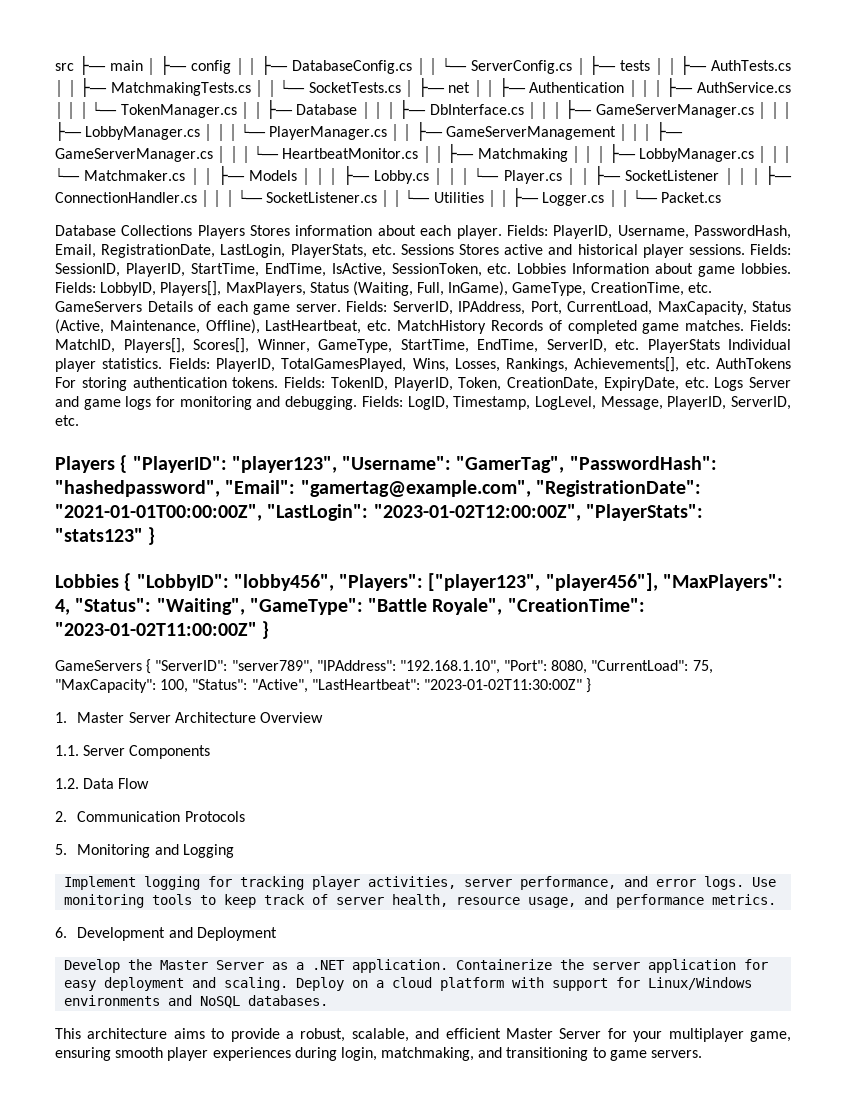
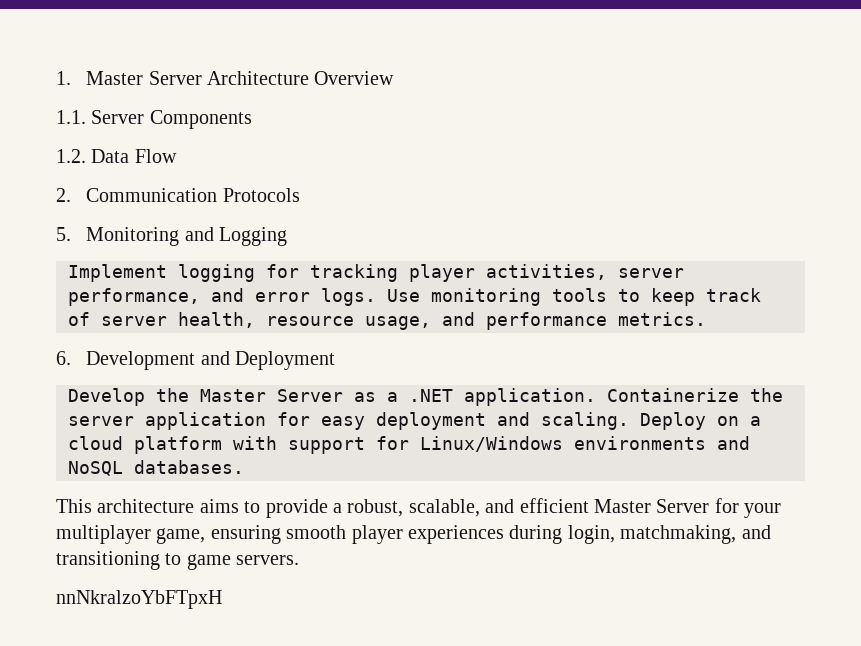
- src ├── main │ ├── config │ │ ├── DatabaseConfig.cs │ │ └── ServerConfig.cs │ ├── tests │ │ ├── AuthTests.cs │ │ ├── MatchmakingTests.cs │ │ └── SocketTests.cs │ ├── net │ │ ├── Authentication │ │ │ ├── AuthService.cs │ │ │ └── TokenManager.cs │ │ ├── Database │ │ │ ├── DbInterface.cs │ │ │ ├── GameServerManager.cs │ │ │ ├── LobbyManager.cs │ │ │ └── PlayerManager.cs │ │ ├── GameServerManagement │ │ │ ├── GameServerManager.cs │ │ │ └── HeartbeatMonitor.cs │ │ ├── Matchmaking │ │ │ ├── LobbyManager.cs │ │ │ └── Matchmaker.cs │ │ ├── Models │ │ │ ├── Lobby.cs │ │ │ └── Player.cs │ │ ├── SocketListener │ │ │ ├── ConnectionHandler.cs │ │ │ └── SocketListener.cs │ │ └── Utilities │ │ ├── Logger.cs │ │ └── Packet.cs
- Database Collections Players Stores information about each player. Fields: PlayerID, Username, PasswordHash, Email, RegistrationDate, LastLogin, PlayerStats, etc. Sessions Stores active and historical player sessions. Fields: SessionID, PlayerID, StartTime, EndTime, IsActive, SessionToken, etc. Lobbies Information about game lobbies. Fields: LobbyID, Players[], MaxPlayers, Status (Waiting, Full, InGame), GameType, CreationTime, etc. GameServers Details of each game server. Fields: ServerID, IPAddress, Port, CurrentLoad, MaxCapacity, Status (Active, Maintenance, Offline), LastHeartbeat, etc. MatchHistory Records of completed game matches. Fields: MatchID, Players[], Scores[], Winner, GameType, StartTime, EndTime, ServerID, etc. PlayerStats Individual player statistics. Fields: PlayerID, TotalGamesPlayed, Wins, Losses, Rankings, Achievements[], etc. AuthTokens For storing authentication tokens. Fields: TokenID, PlayerID, Token, CreationDate, ExpiryDate, etc. Logs Server and game logs for monitoring and debugging. Fields: LogID, Timestamp, LogLevel, Message, PlayerID, ServerID, etc.
- Players { "PlayerID": "player123", "Username": "GamerTag", "PasswordHash": "hashedpassword", "Email": "gamertag@example.com", "RegistrationDate": "2021-01-01T00:00:00Z", "LastLogin": "2023-01-02T12:00:00Z", "PlayerStats": "stats123" }
- Lobbies { "LobbyID": "lobby456", "Players": ["player123", "player456"], "MaxPlayers": 4, "Status": "Waiting", "GameType": "Battle Royale", "CreationTime": "2023-01-02T11:00:00Z" }
- GameServers { "ServerID": "server789", "IPAddress": "192.168.1.10", "Port": 8080, "CurrentLoad": 75, "MaxCapacity": 100, "Status": "Active", "LastHeartbeat": "2023-01-02T11:30:00Z" }
+ nnNkralzoYbFTpxH

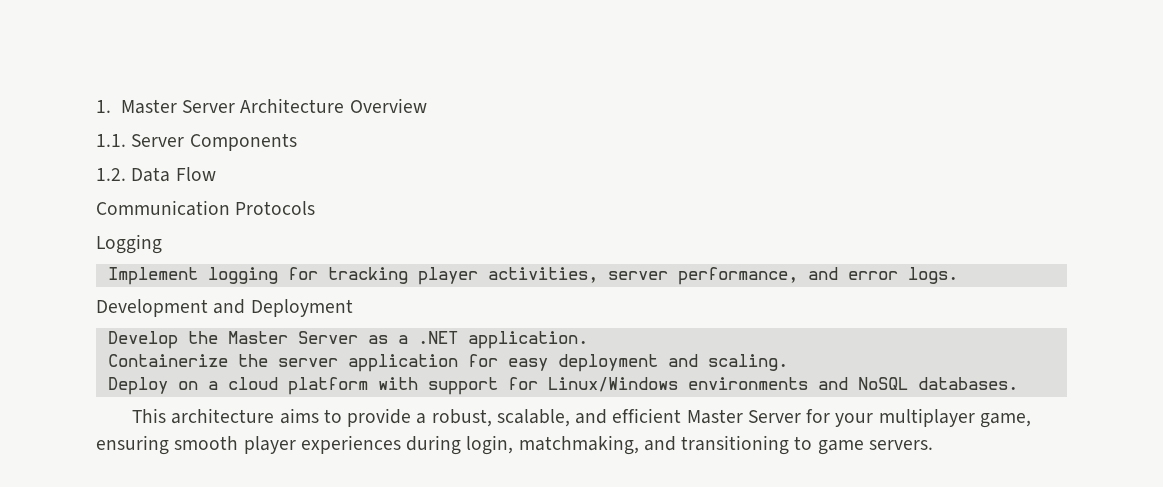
- 2. Communication Protocols
+ Communication Protocols
- 5. Monitoring and Logging
+ Logging
- Implement logging for tracking player activities, server performance, and error logs. Use monitoring tools to keep track of server health, resource usage, and performance metrics.
- 6. Development and Deployment
+ Implement logging for tracking player activities, server performance, and error logs.
+ Development and Deployment
- Develop the Master Server as a .NET application. Containerize the server application for easy deployment and scaling. Deploy on a cloud platform with support for Linux/Windows environments and NoSQL databases.
+ Develop the Master Server as a .NET application.
+ Containerize the server application for easy deployment and scaling.
+ Deploy on a cloud platform with support for Linux/Windows environments and NoSQL databases.
- nnNkralzoYbFTpxH

